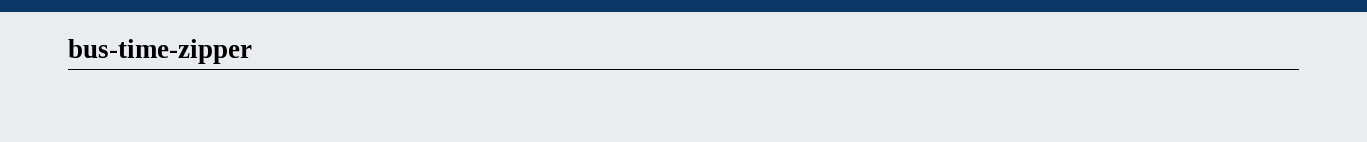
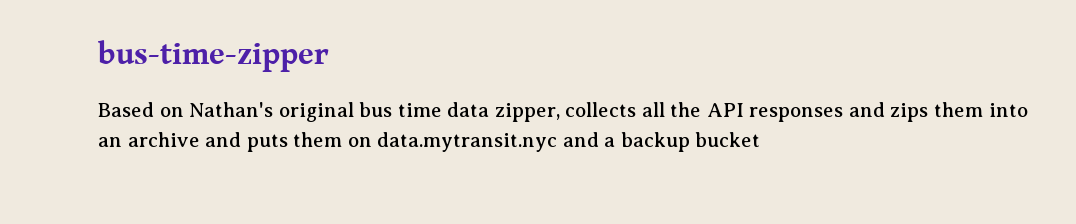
+ Based on Nathan's original bus time data zipper, collects all the API responses and zips them into an archive and puts them on data.mytransit.nyc and a backup bucket

